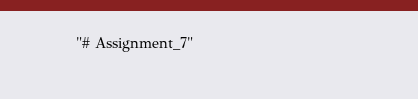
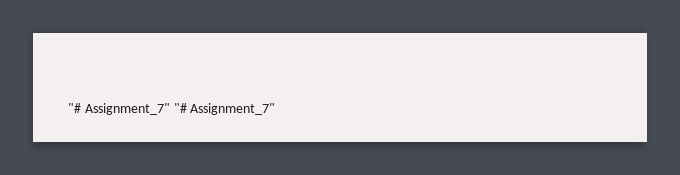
- "# Assignment_7"
+ "# Assignment_7" "# Assignment_7"

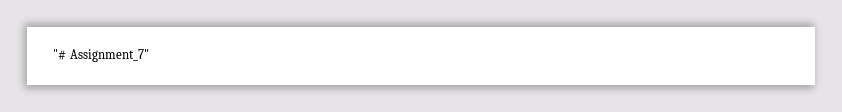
- "# Assignment_7" "# Assignment_7"
+ "# Assignment_7"

